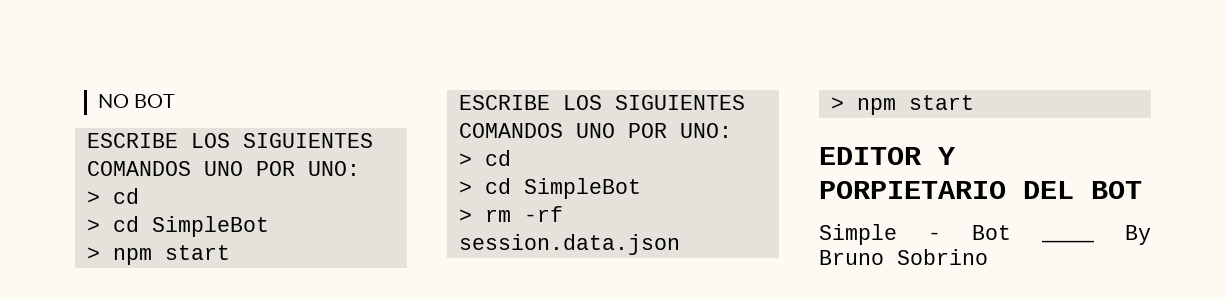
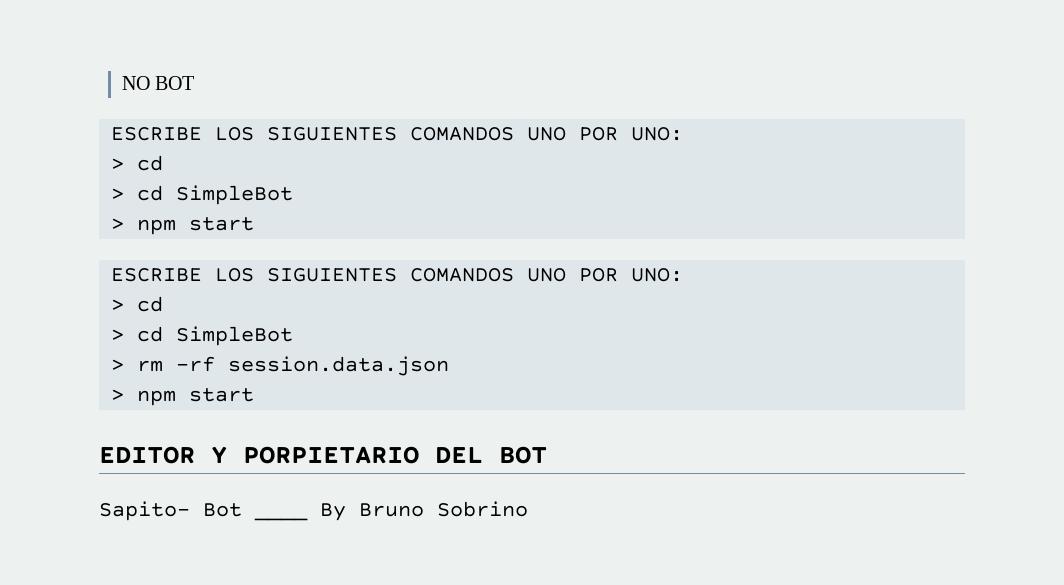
- Simple - Bot ____ By Bruno Sobrino
+ Sapito- Bot ____ By Bruno Sobrino

